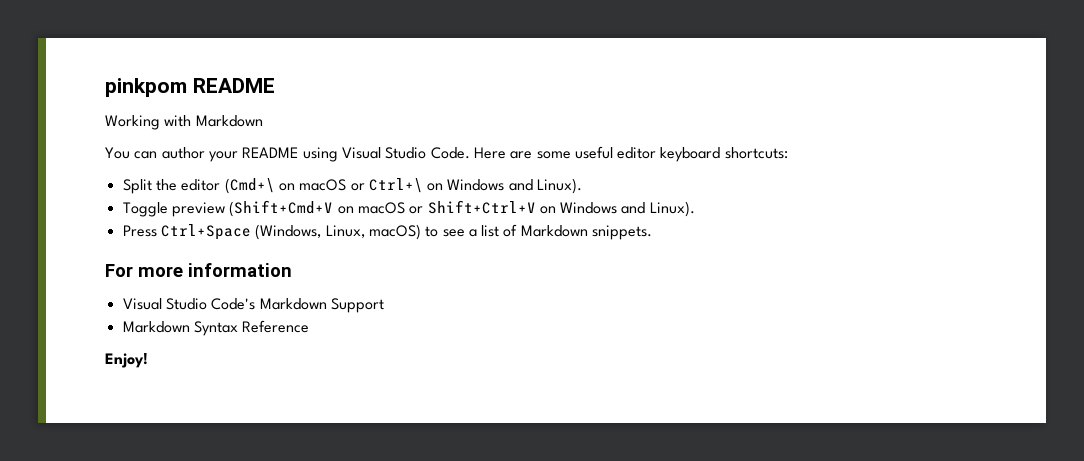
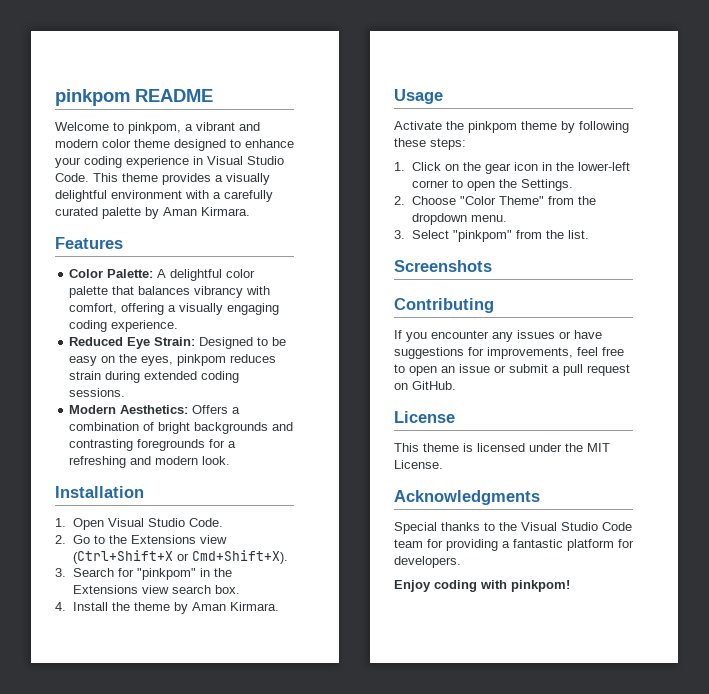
- Working with Markdown
- You can author your README using Visual Studio Code. Here are some useful editor keyboard shortcuts:
- Split the editor (Cmd+\ on macOS or Ctrl+\ on Windows and Linux).
- Toggle preview (Shift+Cmd+V on macOS or Shift+Ctrl+V on Windows and Linux).
- Press Ctrl+Space (Windows, Linux, macOS) to see a list of Markdown snippets.
- For more information
- Visual Studio Code's Markdown Support
- Markdown Syntax Reference
- Enjoy!
+ Welcome to pinkpom, a vibrant and modern color theme designed to enhance your coding experience in Visual Studio Code. This theme provides a visually delightful environment with a carefully curated palette by Aman Kirmara.
+ Features
+ Color Palette: A delightful color palette that balances vibrancy with comfort, offering a visually engaging coding experience.
+ Reduced Eye Strain: Designed to be easy on the eyes, pinkpom reduces strain during extended coding sessions.
+ Modern Aesthetics: Offers a combination of bright backgrounds and contrasting foregrounds for a refreshing and modern look.
+ Installation
+ 1. Open Visual Studio Code.
+ 2. Go to the Extensions view (Ctrl+Shift+X or Cmd+Shift+X).
+ 3. Search for "pinkpom" in the Extensions view search box.
+ 4. Install the theme by Aman Kirmara.
+ Usage
+ Activate the pinkpom theme by following these steps:
+ 1. Click on the gear icon in the lower-left corner to open the Settings.
+ 2. Choose "Color Theme" from the dropdown menu.
+ 3. Select "pinkpom" from the list.
+ Screenshots
+ Contributing
+ If you encounter any issues or have suggestions for improvements, feel free to open an issue or submit a pull request on GitHub.
+ License
+ This theme is licensed under the MIT License.
+ Acknowledgments
+ Special thanks to the Visual Studio Code team for providing a fantastic platform for developers.
+ Enjoy coding with pinkpom!

